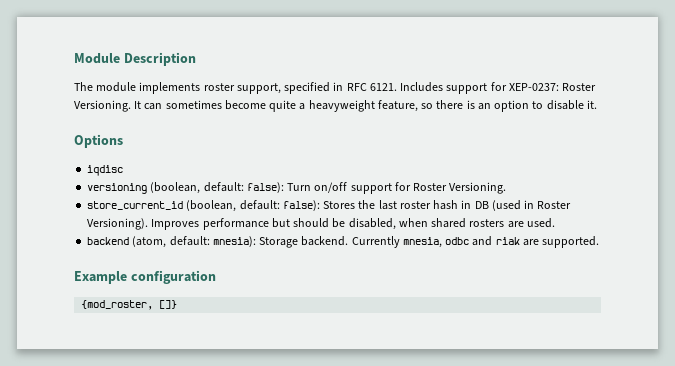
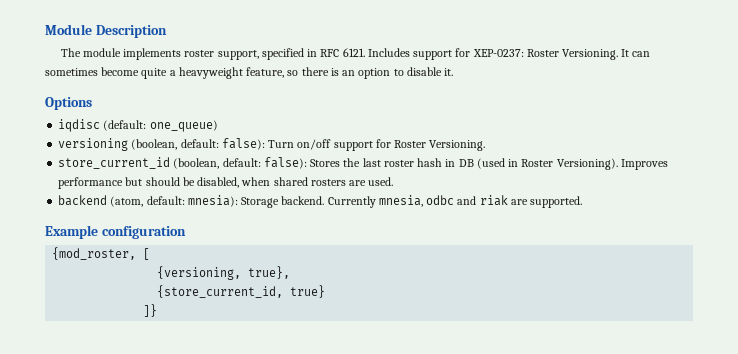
- iqdisc
+ iqdisc (default: one_queue)
- {mod_roster, []}
+ {mod_roster, [
+ {versioning, true},
+ {store_current_id, true}
+ ]}

